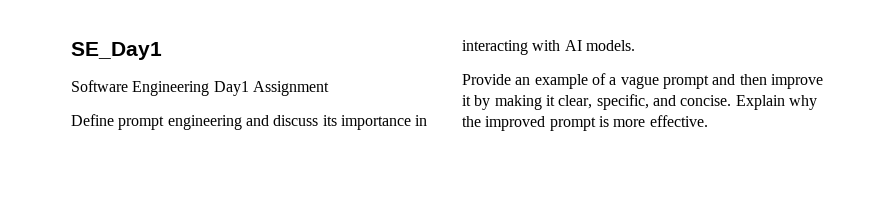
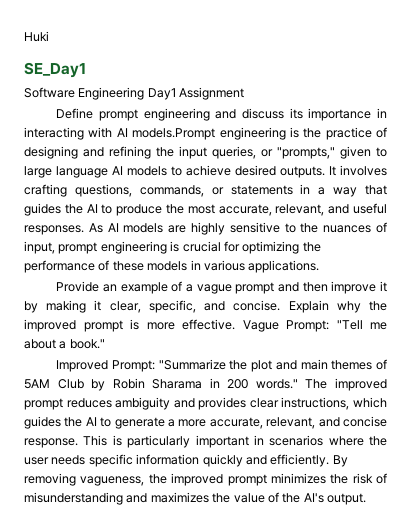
+ Huki
- Define prompt engineering and discuss its importance in interacting with AI models.
+ Define prompt engineering and discuss its importance in interacting with AI models.Prompt engineering is the practice of designing and refining the input queries, or "prompts," given to large language AI models to achieve desired outputs. It involves crafting questions, commands, or statements in a way that guides the AI to produce the most accurate, relevant, and useful responses. As AI models are highly sensitive to the nuances of input, prompt engineering is crucial for optimizing the performance of these models in various applications.
+ Vague Prompt: "Tell me about a book."
+ Improved Prompt: "Summarize the plot and main themes of 5AM Club by Robin Sharama in 200 words." The improved prompt reduces ambiguity and provides clear instructions, which guides the AI to generate a more accurate, relevant, and concise response. This is particularly important in scenarios where the user needs specific information quickly and efficiently. By removing vagueness, the improved prompt minimizes the risk of misunderstanding and maximizes the value of the AI's output.

